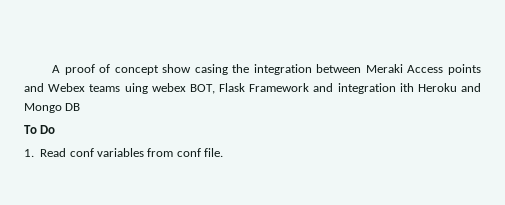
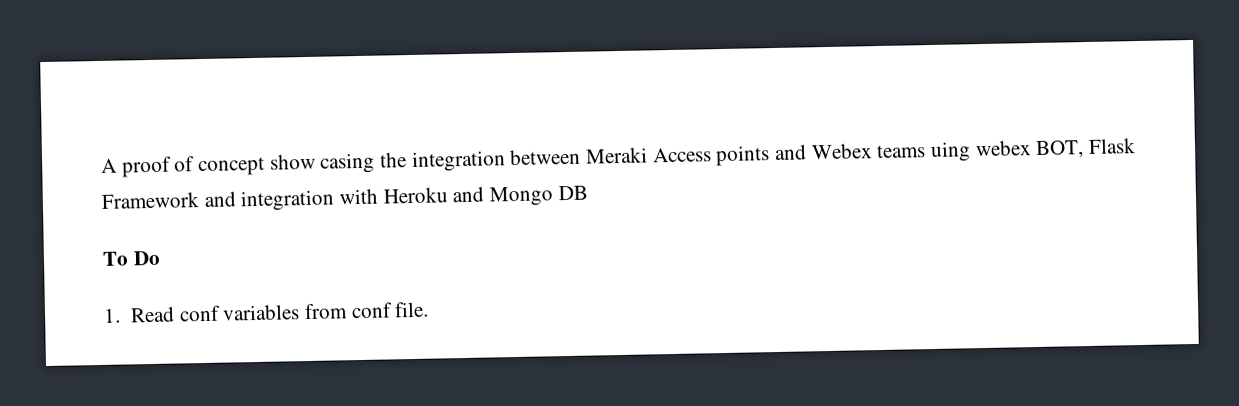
- A proof of concept show casing the integration between Meraki Access points and Webex teams uing webex BOT, Flask Framework and integration ith Heroku and Mongo DB
+ A proof of concept show casing the integration between Meraki Access points and Webex teams uing webex BOT, Flask Framework and integration with Heroku and Mongo DB

